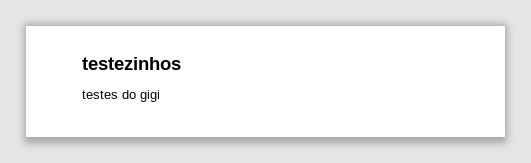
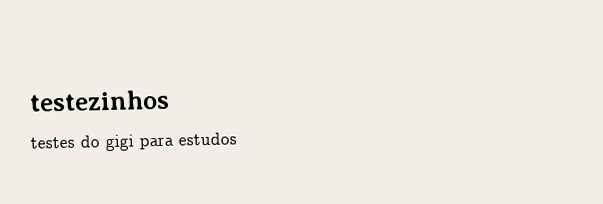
- testes do gigi
+ testes do gigi para estudos

